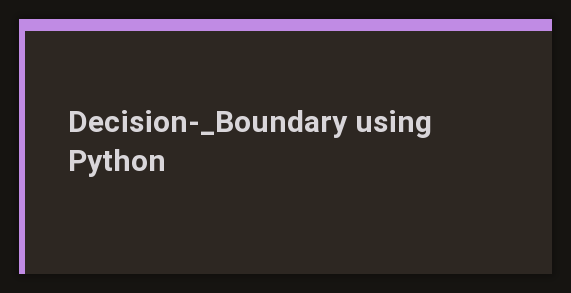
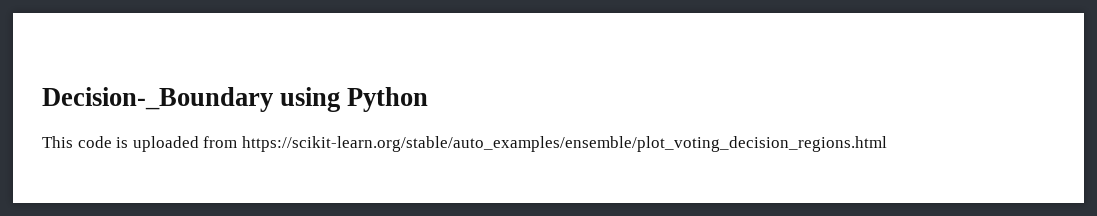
+ This code is uploaded from https://scikit-learn.org/stable/auto_examples/ensemble/plot_voting_decision_regions.html

